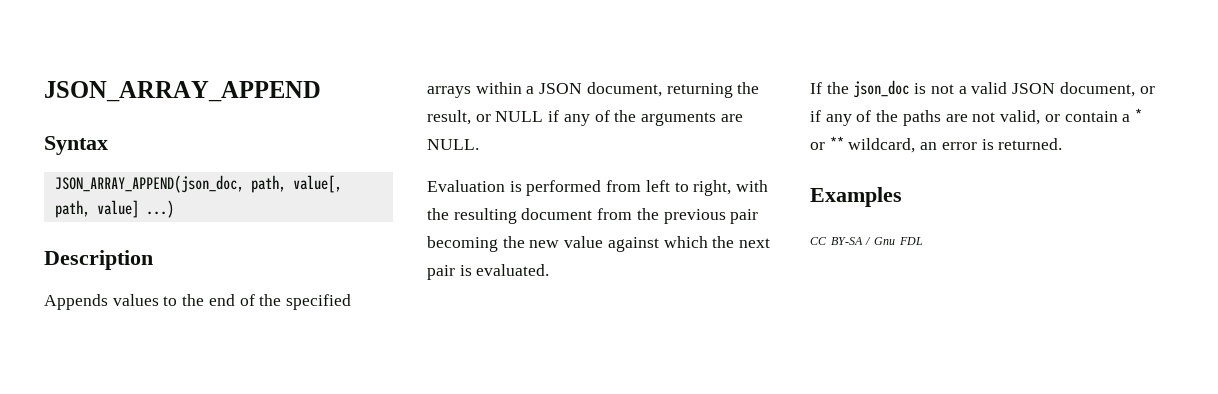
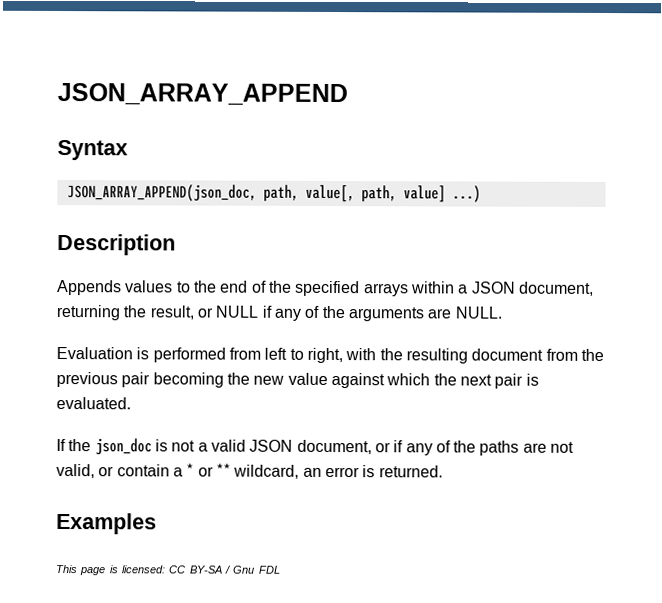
- CC BY-SA / Gnu FDL
+ This page is licensed: CC BY-SA / Gnu FDL

